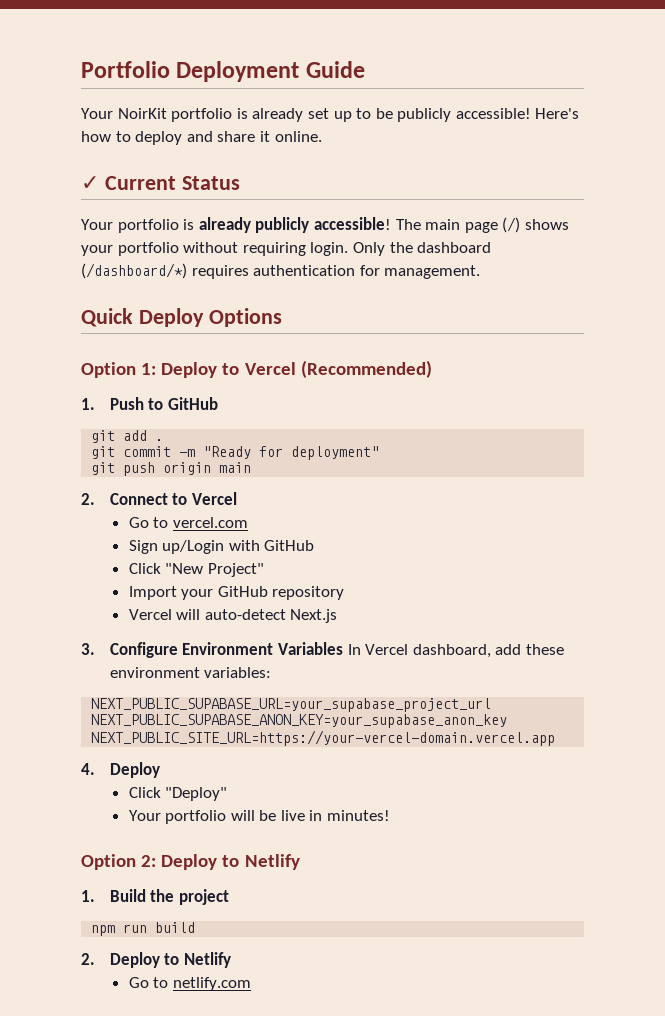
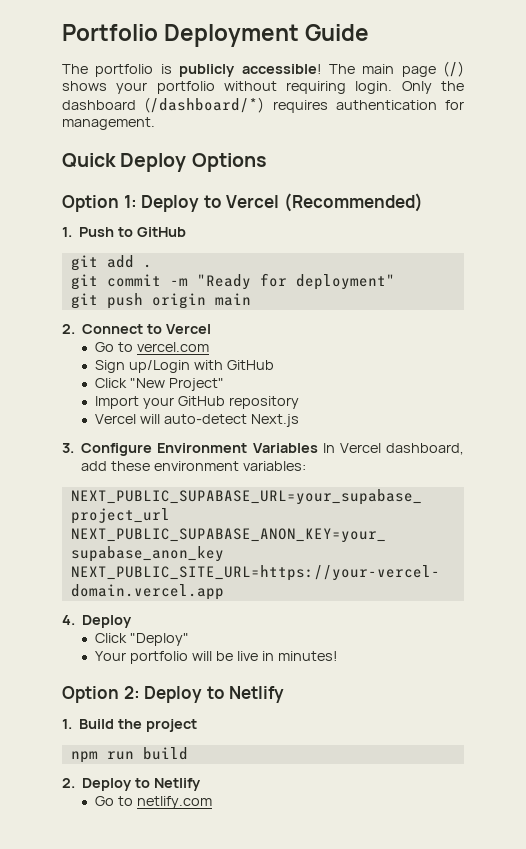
- Your NoirKit portfolio is already set up to be publicly accessible! Here's how to deploy and share it online.
- ✓ Current Status
- Your portfolio is already publicly accessible!
+ The portfolio is publicly accessible!

